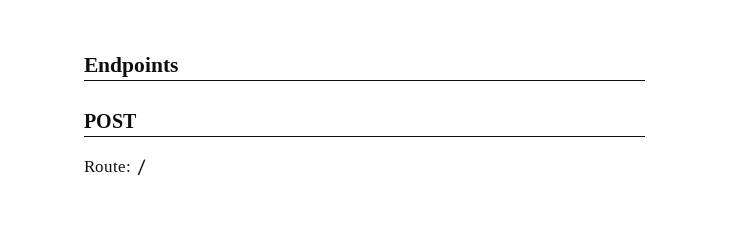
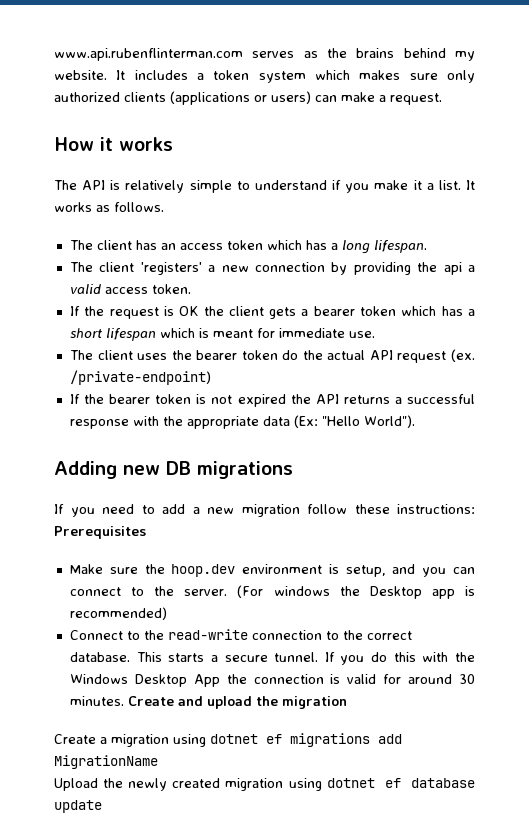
- Endpoints
- POST
- Route: /
+ www.api.rubenflinterman.com serves as the brains behind my website. It includes a token system which makes sure only authorized clients (applications or users) can make a request.
+ How it works
+ The API is relatively simple to understand if you make it a list. It works as follows.
+ The client has an access token which has a long lifespan.
+ The client 'registers' a new connection by providing the api a valid access token.
+ If the request is OK the client gets a bearer token which has a short lifespan which is meant for immediate use.
+ The client uses the bearer token do the actual API request (ex. /private-endpoint)
+ If the bearer token is not expired the API returns a successful response with the appropriate data (Ex: "Hello World").
+ Adding new DB migrations
+ If you need to add a new migration follow these instructions: Prerequisites
+ Make sure the hoop.dev environment is setup, and you can connect to the server. (For windows the Desktop app is recommended)
+ Connect to the read-write connection to the correct database. This starts a secure tunnel. If you do this with the Windows Desktop App the connection is valid for around 30 minutes. Create and upload the migration
+ Create a migration using dotnet ef migrations add MigrationName
+ Upload the newly created migration using dotnet ef database update

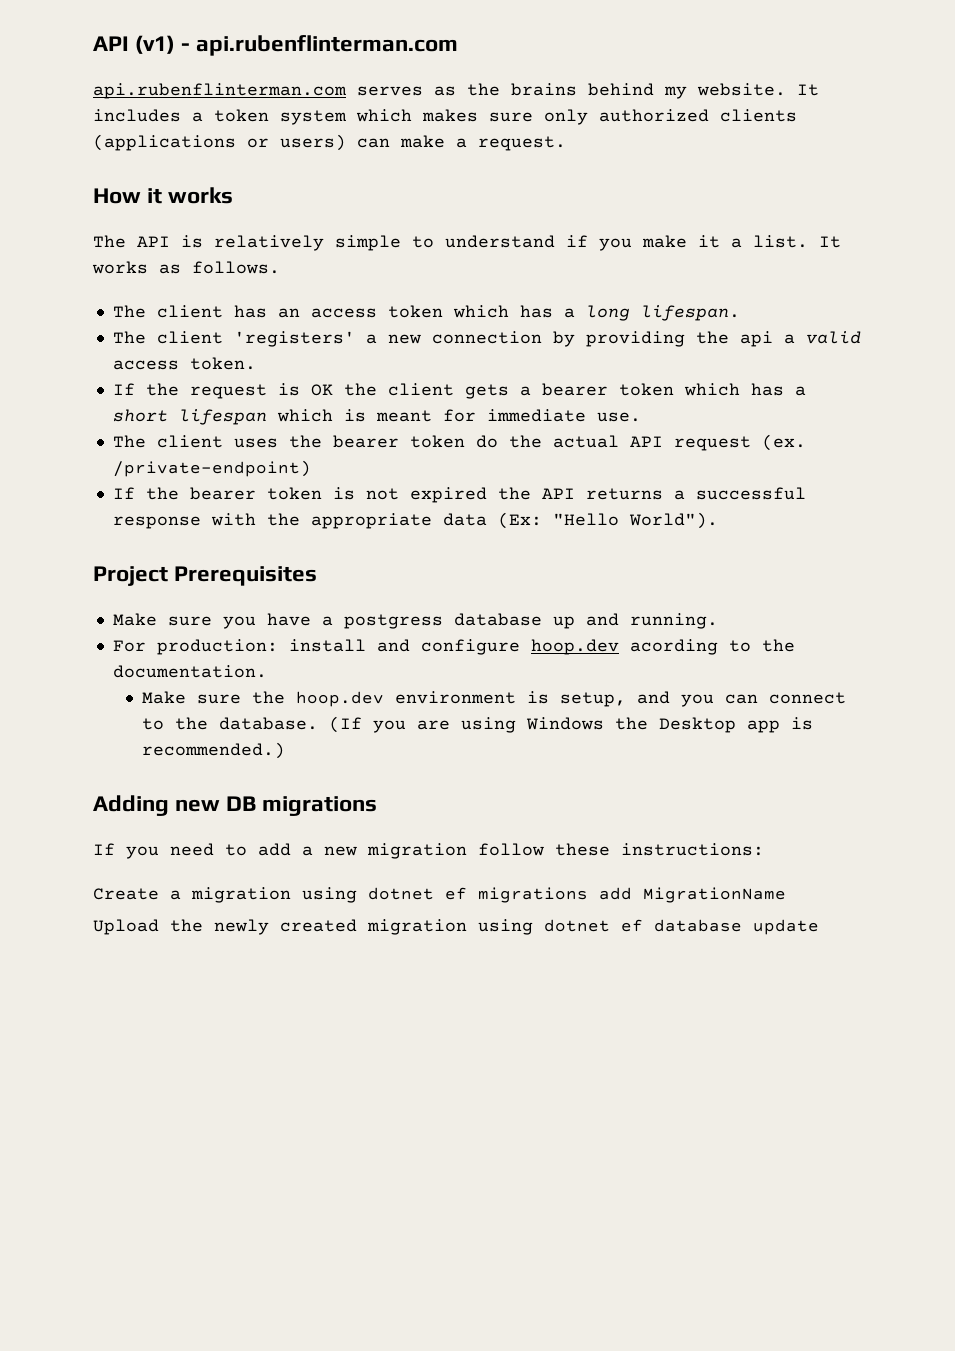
- www.api.rubenflinterman.com serves as the brains behind my website.
+ API (v1) - api.rubenflinterman.com
+ api.rubenflinterman.com serves as the brains behind my website.
+ Project Prerequisites
+ Make sure you have a postgress database up and running.
+ For production: install and configure hoop.dev acording to the documentation.
+ Make sure the hoop.dev environment is setup, and you can connect to the database. (If you are using Windows the Desktop app is recommended.)
- If you need to add a new migration follow these instructions: Prerequisites
- Make sure the hoop.dev environment is setup, and you can connect to the server. (For windows the Desktop app is recommended)
- Connect to the read-write connection to the correct database. This starts a secure tunnel. If you do this with the Windows Desktop App the connection is valid for around 30 minutes. Create and upload the migration
+ If you need to add a new migration follow these instructions:

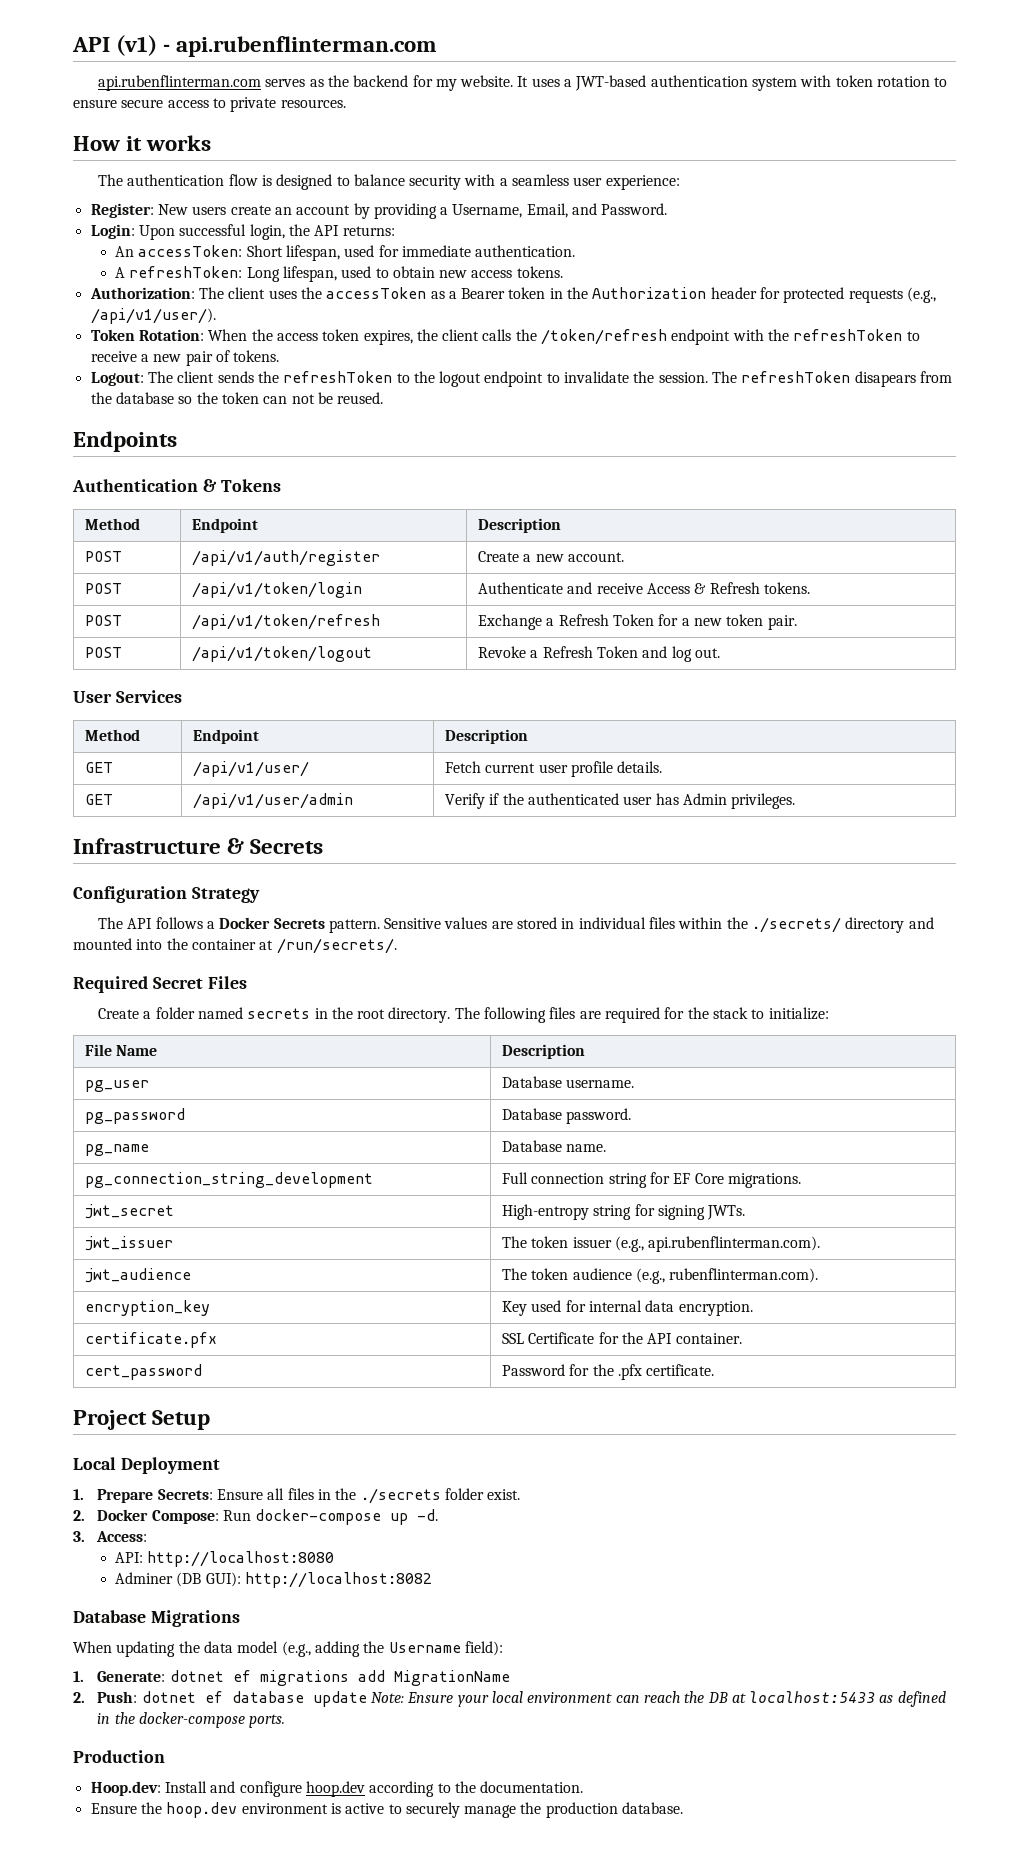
- api.rubenflinterman.com serves as the brains behind my website.
+ api.rubenflinterman.com serves as the backend for my website.
- It includes a token system which makes sure only authorized clients (applications or users) can make a request.
+ It uses a JWT-based authentication system with token rotation to ensure secure access to private resources.
  How it works
- The API is relatively simple to understand if you make it a list. It works as follows.
- The client has an access token which has a long lifespan.
- The client 'registers' a new connection by providing the api a valid access token.
- If the request is OK the client gets a bearer token which has a short lifespan which is meant for immediate use.
- The client uses the bearer token do the actual API request (ex. /private-endpoint)
- If the bearer token is not expired the API returns a successful response with the appropriate data (Ex: "Hello World").
- Project Prerequisites
- Make sure you have a postgress database up and running.
- For production: install and configure hoop.dev acording to the documentation.
- Make sure the hoop.dev environment is setup, and you can connect to the database. (If you are using Windows the Desktop app is recommended.)
- Adding new DB migrations
- If you need to add a new migration follow these instructions:
- Create a migration using dotnet ef migrations add MigrationName
+ The authentication flow is designed to balance security with a seamless user experience:
+ Register: New users create an account by providing a Username, Email, and Password.
+ Login: Upon successful login, the API returns:
+ An accessToken: Short lifespan, used for immediate authentication.
+ A refreshToken: Long lifespan, used to obtain new access tokens.
+ Authorization: The client uses the accessToken as a Bearer token in the Authorization header for protected requests (e.g., /api/v1/user/).
+ Token Rotation: When the access token expires, the client calls the /token/refresh endpoint with the refreshToken to receive a new pair of tokens.
+ Logout: The client sends the refreshToken to the logout endpoint to invalidate the session. The refreshToken disapears from the database so the token can not be reused.
+ Endpoints
+ Authentication & Tokens
+ Method | Endpoint | Description
+ POST | /api/v1/auth/register | Create a new account.
+ POST | /api/v1/token/login | Authenticate and receive Access & Refresh tokens.
+ POST | /api/v1/token/refresh | Exchange a Refresh Token for a new token pair.
+ POST | /api/v1/token/logout | Revoke a Refresh Token and log out.
+ User Services
+ Method | Endpoint | Description
+ GET | /api/v1/user/ | Fetch current user profile details.
+ GET | /api/v1/user/admin | Verify if the authenticated user has Admin privileges.
+ Infrastructure & Secrets
+ Configuration Strategy
+ The API follows a Docker Secrets pattern. Sensitive values are stored in individual files within the ./secrets/ directory and mounted into the container at /run/secrets/.
+ Required Secret Files
+ Create a folder named secrets in the root directory. The following files are required for the stack to initialize:
+ File Name | Description
+ pg_user | Database username.
+ pg_password | Database password.
+ pg_name | Database name.
+ pg_connection_string_development | Full connection string for EF Core migrations.
+ jwt_secret | High-entropy string for signing JWTs.
+ jwt_issuer | The token issuer (e.g., api.rubenflinterman.com).
+ jwt_audience | The token audience (e.g., rubenflinterman.com).
+ encryption_key | Key used for internal data encryption.
+ certificate.pfx | SSL Certificate for the API container.
+ cert_password | Password for the .pfx certificate.
+ Project Setup
+ Local Deployment
+ 1. Prepare Secrets: Ensure all files in the ./secrets folder exist.
+ 2. Docker Compose: Run docker-compose up -d.
+ 3. Access:
+ API: http://localhost:8080
+ Adminer (DB GUI): http://localhost:8082
+ Database Migrations
+ When updating the data model (e.g., adding the Username field):
+ 1. Generate: dotnet ef migrations add MigrationName
- Upload the newly created migration using dotnet ef database update
+ 2. Push: dotnet ef database update Note: Ensure your local environment can reach the DB at localhost:5433 as defined in the docker-compose ports.
+ Production
+ Hoop.dev: Install and configure hoop.dev according to the documentation.
+ Ensure the hoop.dev environment is active to securely manage the production database.

